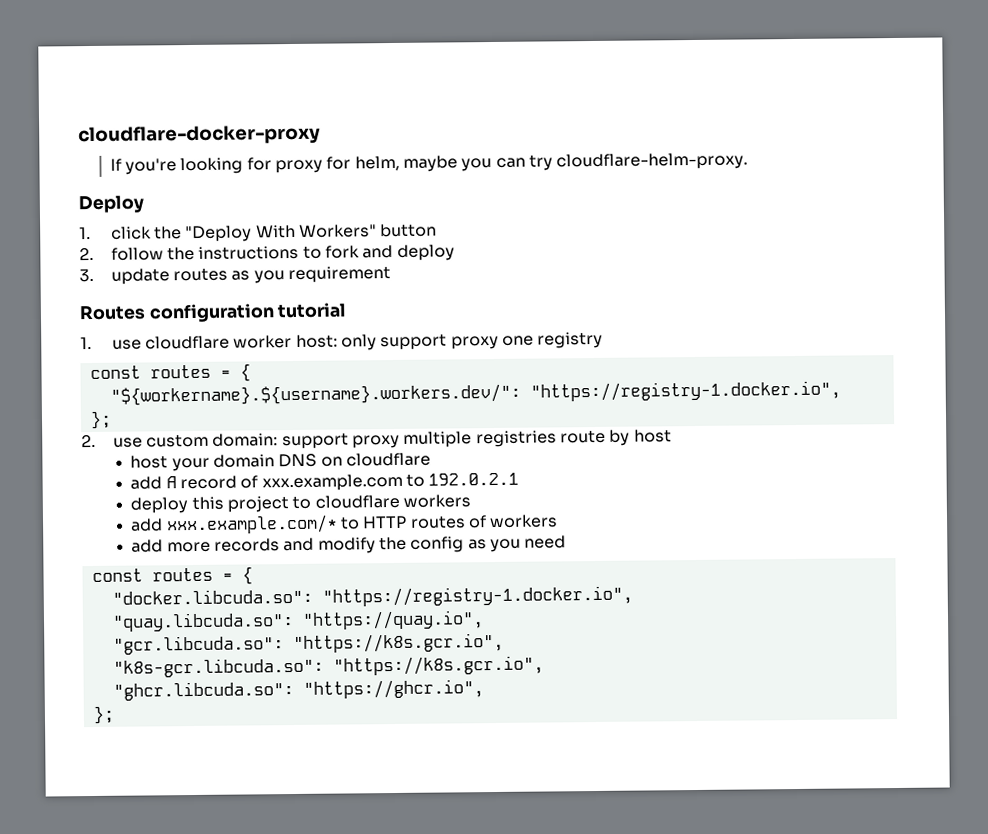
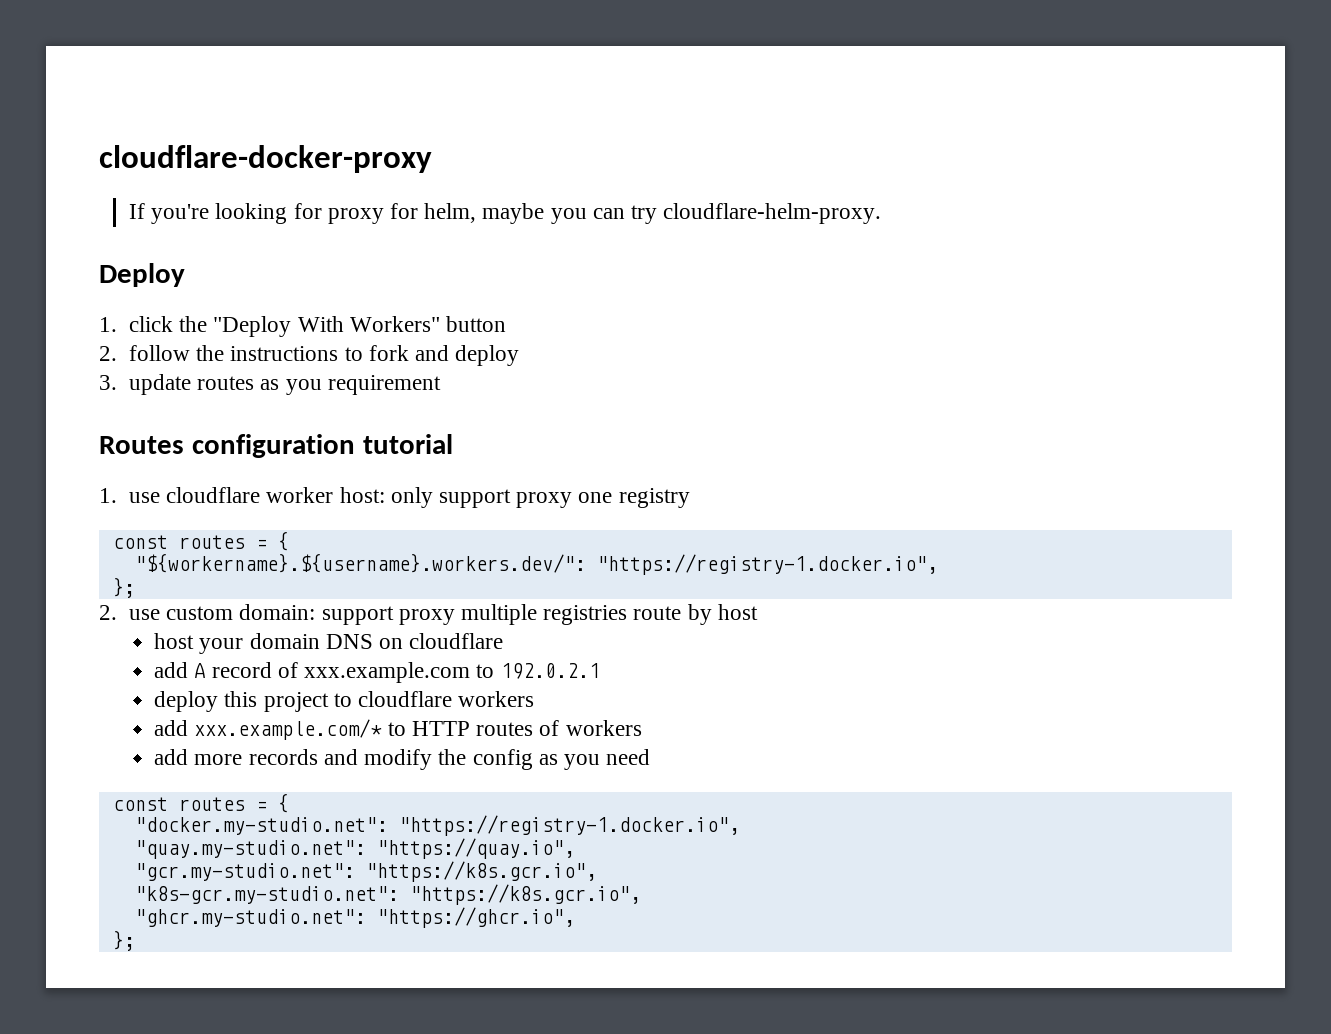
- "docker.libcuda.so": "https://registry-1.docker.io",
- "quay.libcuda.so": "https://quay.io",
+ "docker.my-studio.net": "https://registry-1.docker.io",
+ "quay.my-studio.net": "https://quay.io",
- "gcr.libcuda.so": "https://k8s.gcr.io",
- "k8s-gcr.libcuda.so": "https://k8s.gcr.io",
- "ghcr.libcuda.so": "https://ghcr.io",
+ "gcr.my-studio.net": "https://k8s.gcr.io",
+ "k8s-gcr.my-studio.net": "https://k8s.gcr.io",
+ "ghcr.my-studio.net": "https://ghcr.io",

